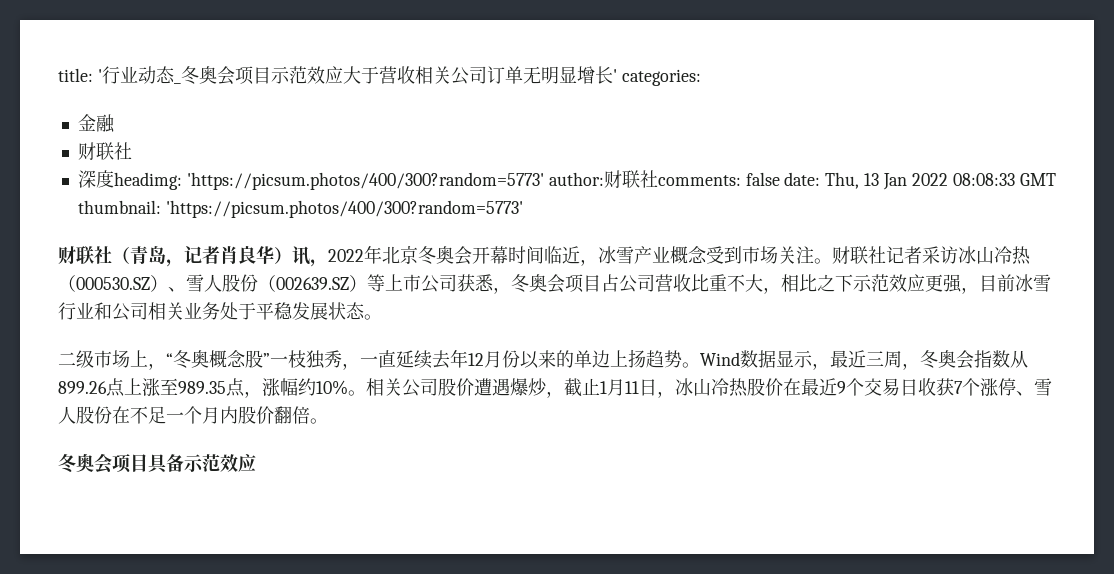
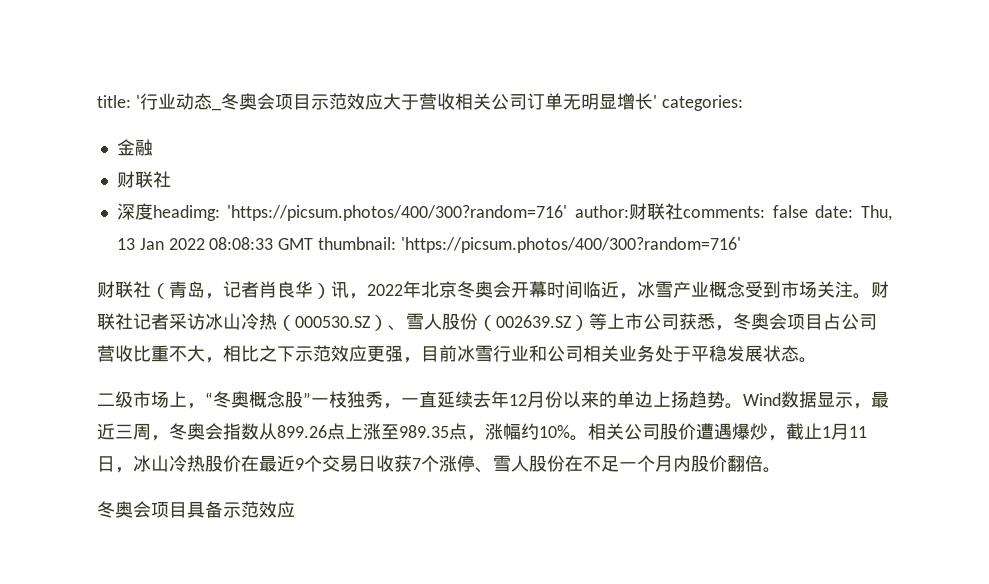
- 深度headimg: 'https://picsum.photos/400/300?random=5773' author:财联社comments: false date: Thu, 13 Jan 2022 08:08:33 GMT thumbnail: 'https://picsum.photos/400/300?random=5773'
+ 深度headimg: 'https://picsum.photos/400/300?random=716' author:财联社comments: false date: Thu, 13 Jan 2022 08:08:33 GMT thumbnail: 'https://picsum.photos/400/300?random=716'

